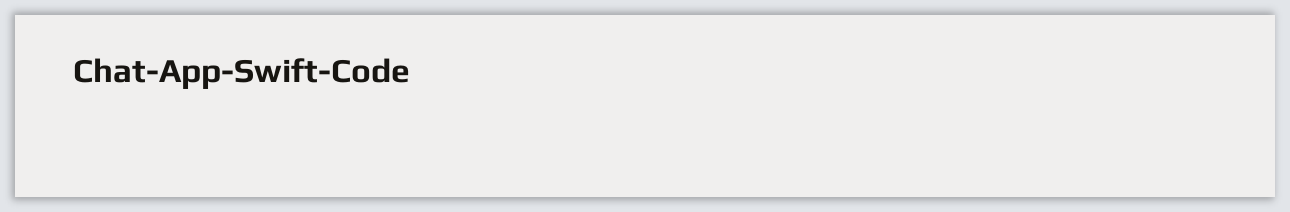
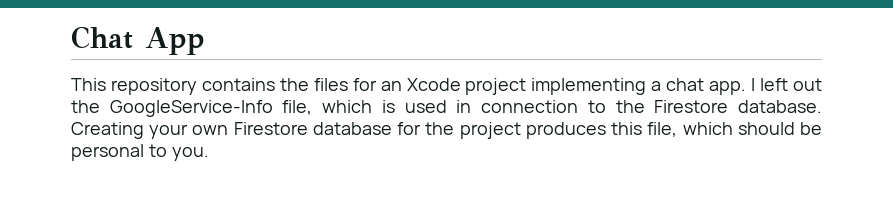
- Chat-App-Swift-Code
+ Chat App
+ This repository contains the files for an Xcode project implementing a chat app. I left out the GoogleService-Info file, which is used in connection to the Firestore database. Creating your own Firestore database for the project produces this file, which should be personal to you.

